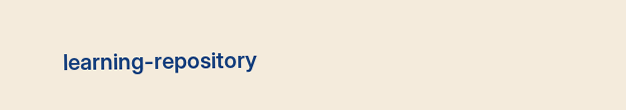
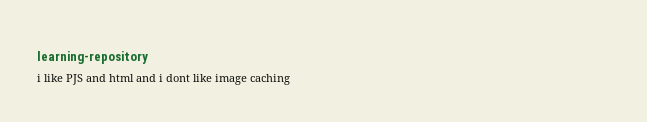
+ i like PJS and html and i dont like image caching

